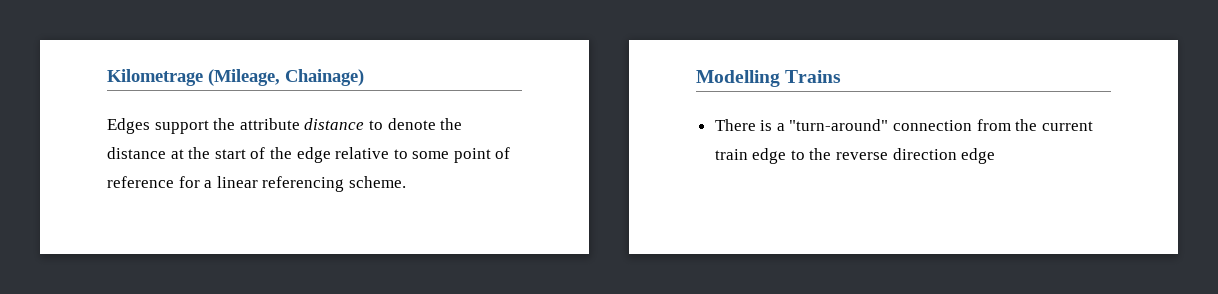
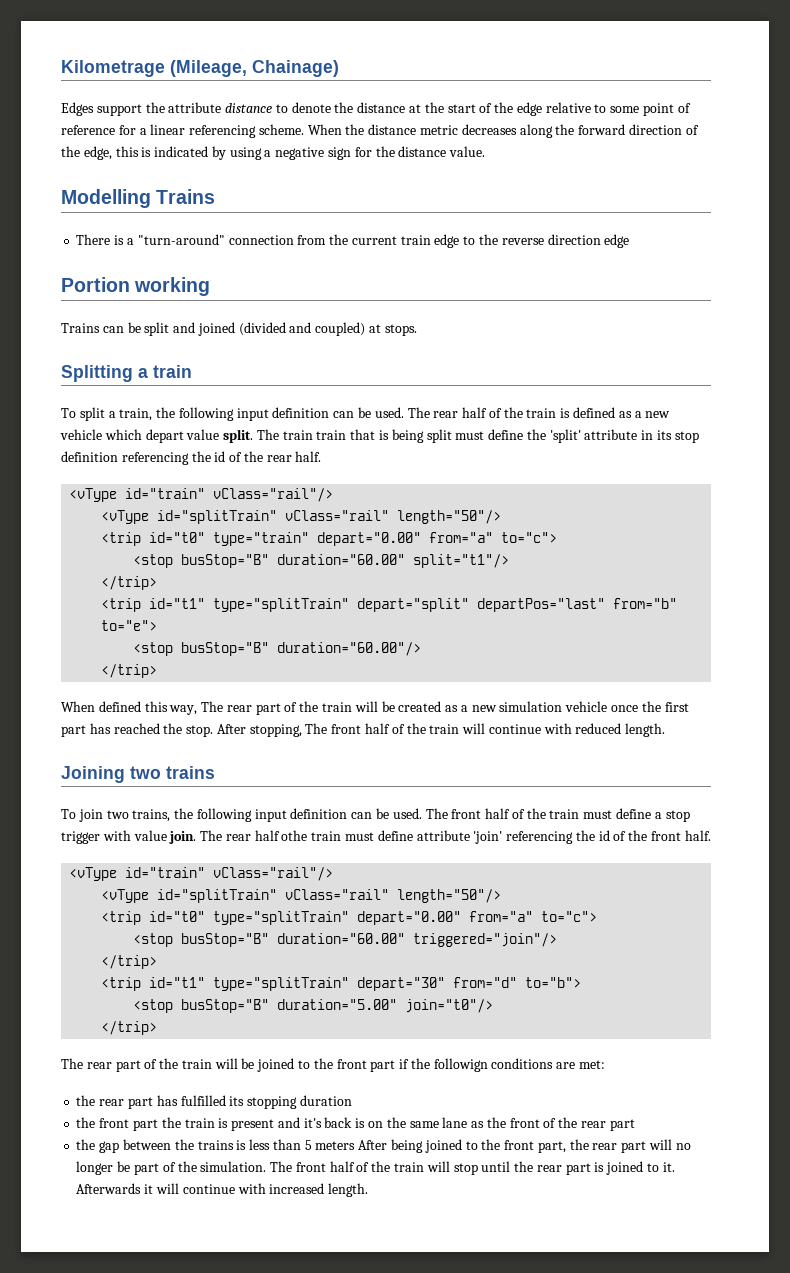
+ When the distance metric decreases along the forward direction of the edge, this is indicated by using a negative sign for the distance value.
+ Portion working
+ Trains can be split and joined (divided and coupled) at stops.
+ Splitting a train
+ To split a train, the following input definition can be used. The rear half of the train is defined as a new vehicle which depart value split. The train train that is being split must define the 'split' attribute in its stop definition referencing the id of the rear half.
+ <vType id="train" vClass="rail"/>
+ <vType id="splitTrain" vClass="rail" length="50"/>
+ <trip id="t0" type="train" depart="0.00" from="a" to="c">
+ <stop busStop="B" duration="60.00" split="t1"/>
+ </trip>
+ <trip id="t1" type="splitTrain" depart="split" departPos="last" from="b" to="e">
+ <stop busStop="B" duration="60.00"/>
+ </trip>
+ When defined this way, The rear part of the train will be created as a new simulation vehicle once the first part has reached the stop. After stopping, The front half of the train will continue with reduced length.
+ Joining two trains
+ To join two trains, the following input definition can be used. The front half of the train must define a stop trigger with value join. The rear half othe train must define attribute 'join' referencing the id of the front half.
+ <vType id="train" vClass="rail"/>
+ <vType id="splitTrain" vClass="rail" length="50"/>
+ <trip id="t0" type="splitTrain" depart="0.00" from="a" to="c">
+ <stop busStop="B" duration="60.00" triggered="join"/>
+ </trip>
+ <trip id="t1" type="splitTrain" depart="30" from="d" to="b">
+ <stop busStop="B" duration="5.00" join="t0"/>
+ </trip>
+ The rear part of the train will be joined to the front part if the followign conditions are met:
+ the rear part has fulfilled its stopping duration
+ the front part the train is present and it's back is on the same lane as the front of the rear part
+ the gap between the trains is less than 5 meters After being joined to the front part, the rear part will no longer be part of the simulation. The front half of the train will stop until the rear part is joined to it. Afterwards it will continue with increased length.

